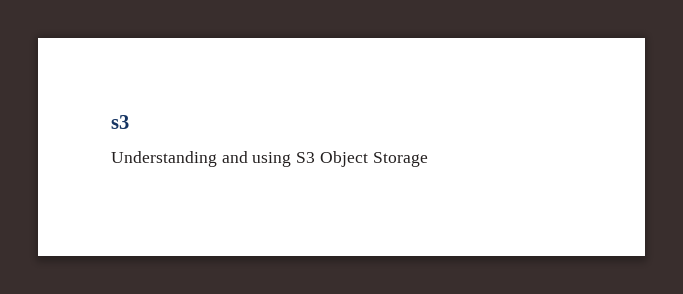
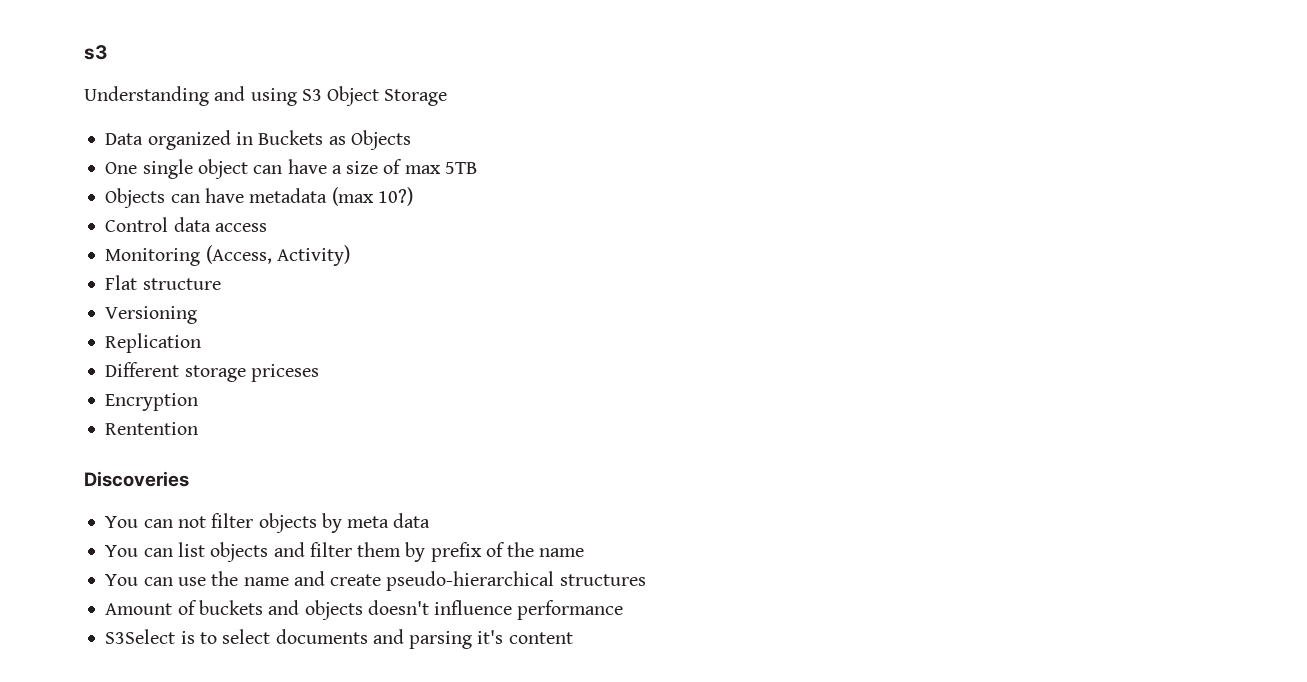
+ Data organized in Buckets as Objects
+ One single object can have a size of max 5TB
+ Objects can have metadata (max 10?)
+ Control data access
+ Monitoring (Access, Activity)
+ Flat structure
+ Versioning
+ Replication
+ Different storage priceses
+ Encryption
+ Rentention
+ Discoveries
+ You can not filter objects by meta data
+ You can list objects and filter them by prefix of the name
+ You can use the name and create pseudo-hierarchical structures
+ Amount of buckets and objects doesn't influence performance
+ S3Select is to select documents and parsing it's content

